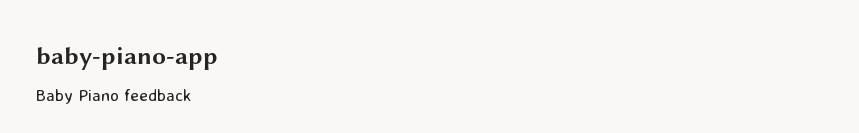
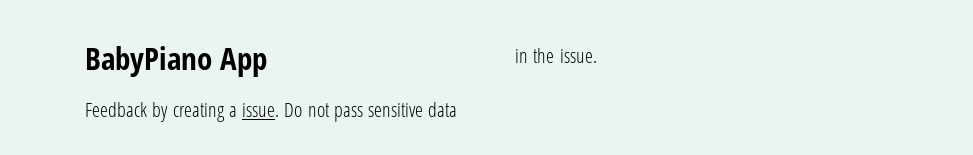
- baby-piano-app
- Baby Piano feedback
+ BabyPiano App
+ Feedback by creating a issue. Do not pass sensitive data in the issue.

